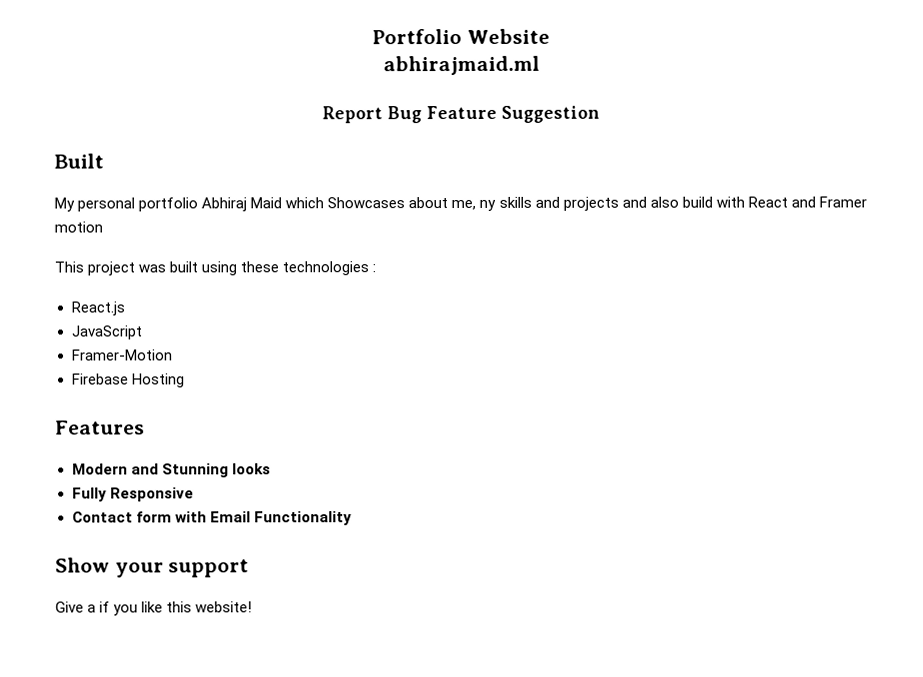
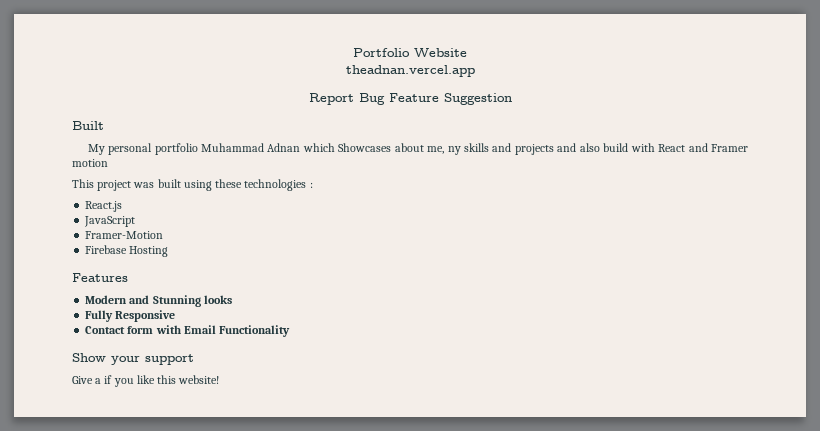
- abhirajmaid.ml
+ theadnan.vercel.app
- My personal portfolio Abhiraj Maid which Showcases about me, ny skills and projects and also build with React and Framer motion
+ My personal portfolio Muhammad Adnan which Showcases about me, ny skills and projects and also build with React and Framer motion

